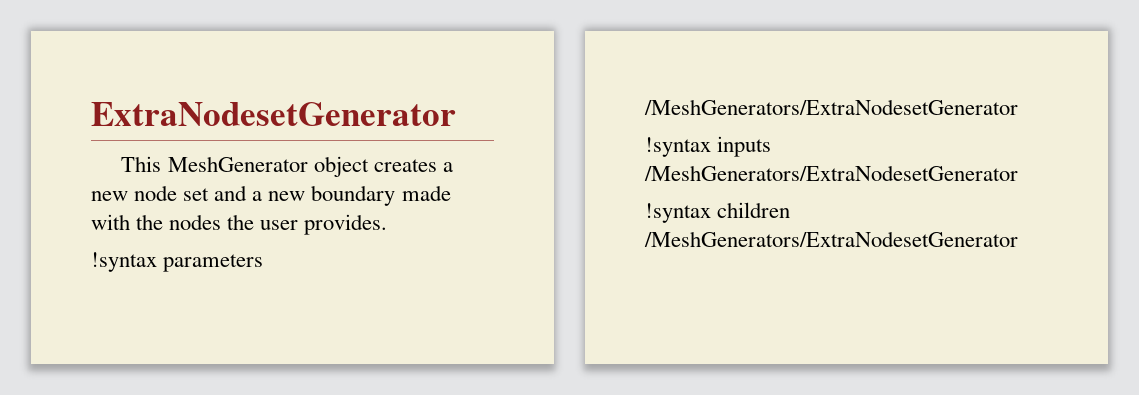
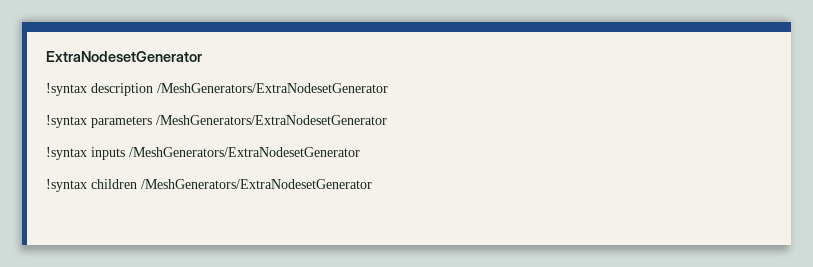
- This MeshGenerator object creates a new node set and a new boundary made with the nodes the user provides.
+ !syntax description /MeshGenerators/ExtraNodesetGenerator

